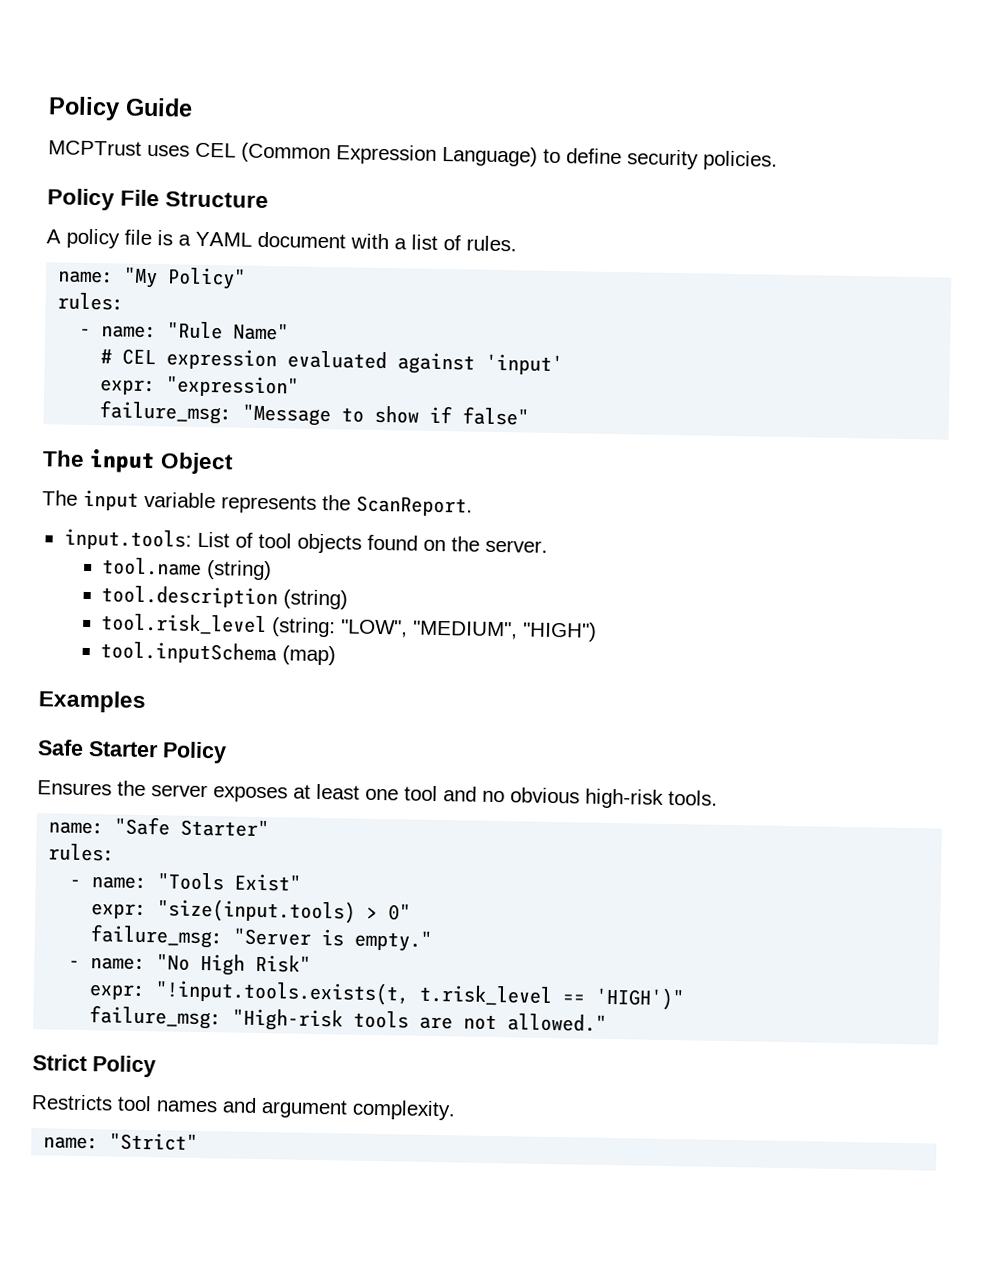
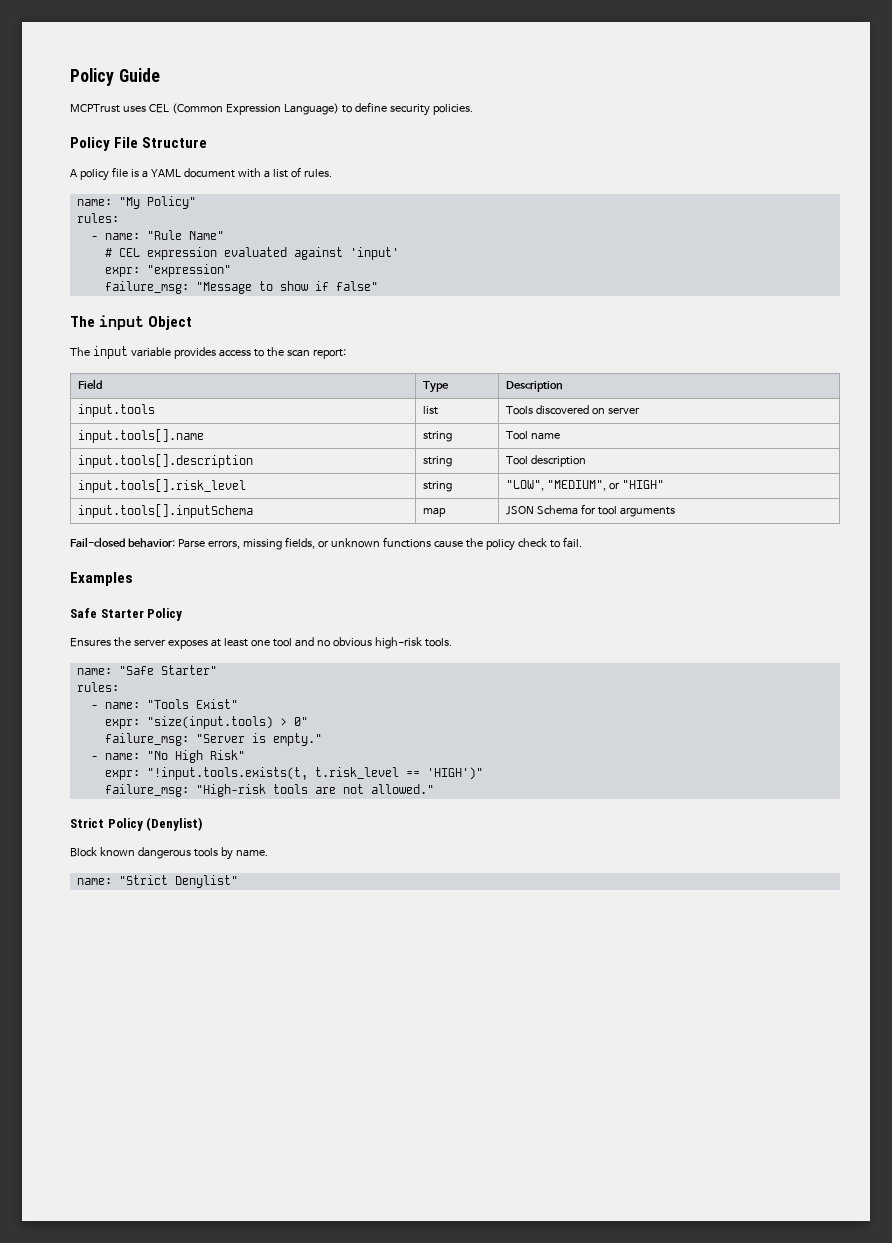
- The input variable represents the ScanReport.
- input.tools: List of tool objects found on the server.
- tool.name (string)
- tool.description (string)
- tool.risk_level (string: "LOW", "MEDIUM", "HIGH")
- tool.inputSchema (map)
+ The input variable provides access to the scan report:
+ Field | Type | Description
+ input.tools | list | Tools discovered on server
+ input.tools[].name | string | Tool name
+ input.tools[].description | string | Tool description
+ input.tools[].risk_level | string | "LOW", "MEDIUM", or "HIGH"
+ input.tools[].inputSchema | map | JSON Schema for tool arguments
+ Fail-closed behavior: Parse errors, missing fields, or unknown functions cause the policy check to fail.
- Strict Policy
- Restricts tool names and argument complexity.
- name: "Strict"
+ Strict Policy (Denylist)
+ Block known dangerous tools by name.
+ name: "Strict Denylist"

